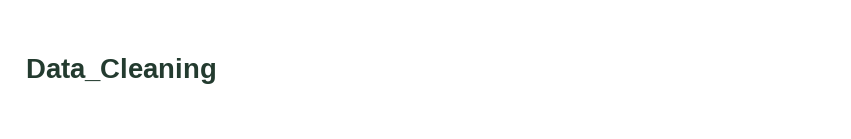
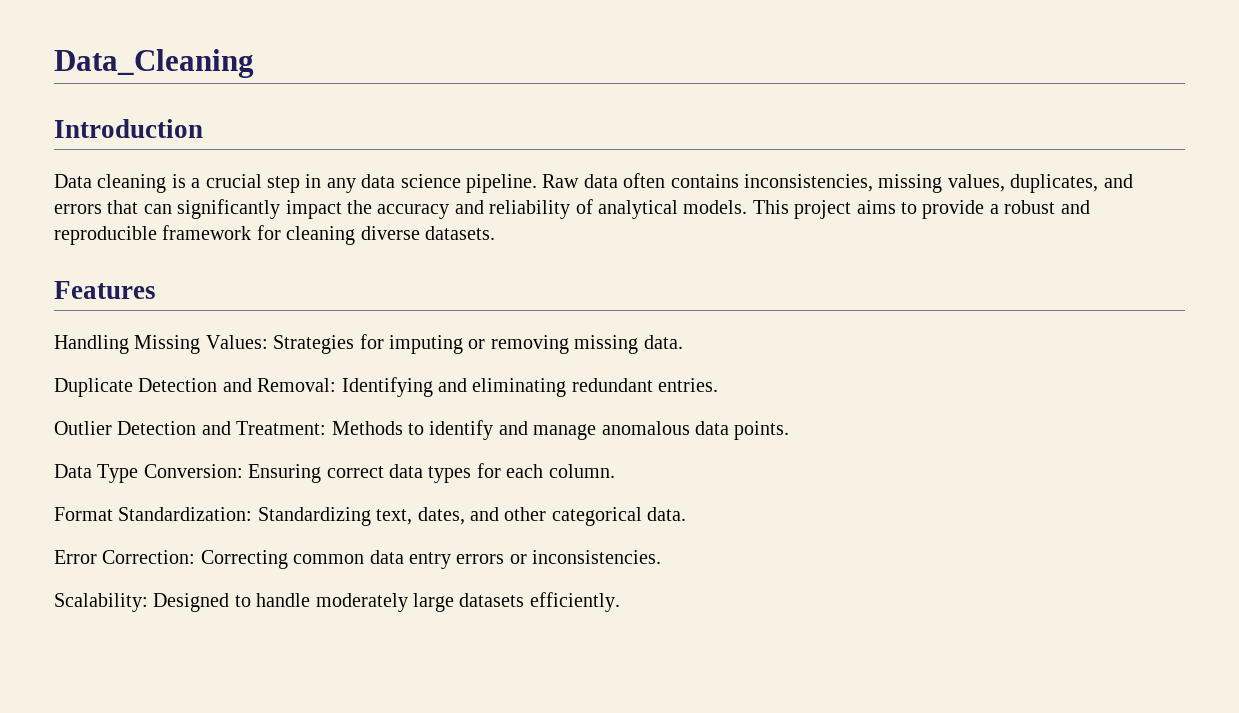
+ Introduction
+ Data cleaning is a crucial step in any data science pipeline. Raw data often contains inconsistencies, missing values, duplicates, and errors that can significantly impact the accuracy and reliability of analytical models. This project aims to provide a robust and reproducible framework for cleaning diverse datasets.
+ Features
+ Handling Missing Values: Strategies for imputing or removing missing data.
+ Duplicate Detection and Removal: Identifying and eliminating redundant entries.
+ Outlier Detection and Treatment: Methods to identify and manage anomalous data points.
+ Data Type Conversion: Ensuring correct data types for each column.
+ Format Standardization: Standardizing text, dates, and other categorical data.
+ Error Correction: Correcting common data entry errors or inconsistencies.
+ Scalability: Designed to handle moderately large datasets efficiently.

